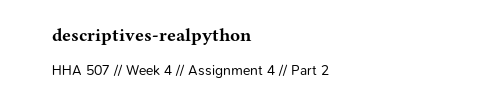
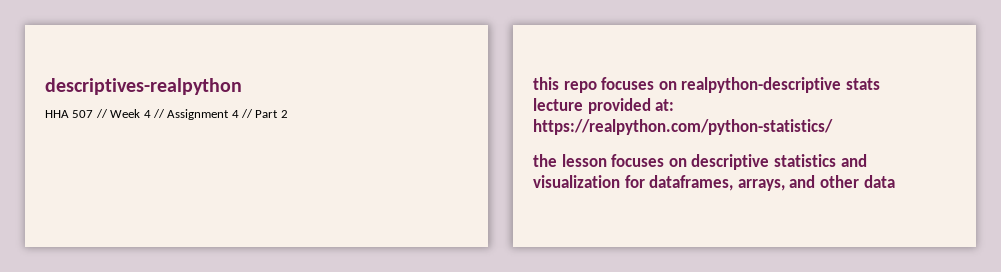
+ this repo focuses on realpython-descriptive stats lecture provided at: https://realpython.com/python-statistics/
+ the lesson focuses on descriptive statistics and visualization for dataframes, arrays, and other data

